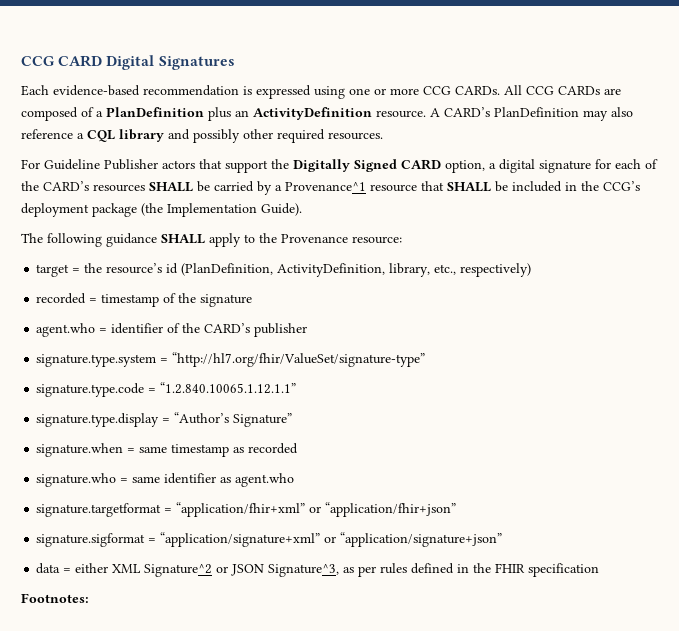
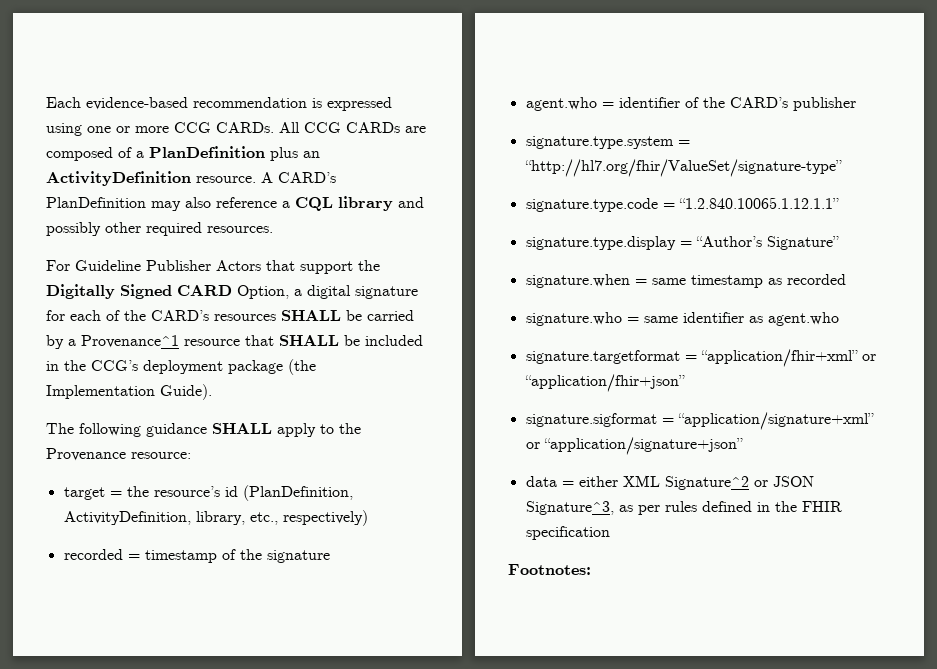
- CCG CARD Digital Signatures
- For Guideline Publisher actors that support the Digitally Signed CARD option, a digital signature for each of the CARD’s resources SHALL be carried by a Provenance^1 resource that SHALL be included in the CCG’s deployment package (the Implementation Guide).
+ For Guideline Publisher Actors that support the Digitally Signed CARD Option, a digital signature for each of the CARD’s resources SHALL be carried by a Provenance^1 resource that SHALL be included in the CCG’s deployment package (the Implementation Guide).

